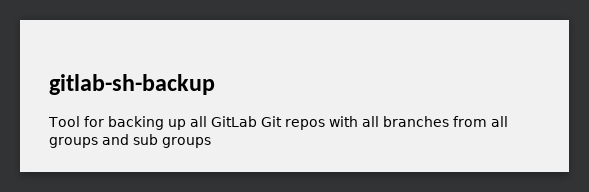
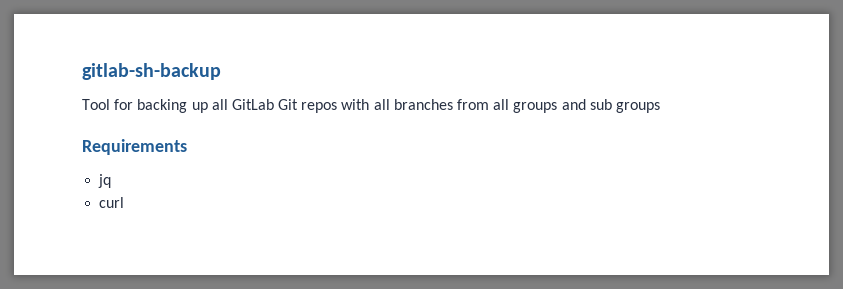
+ Requirements
+ jq
+ curl

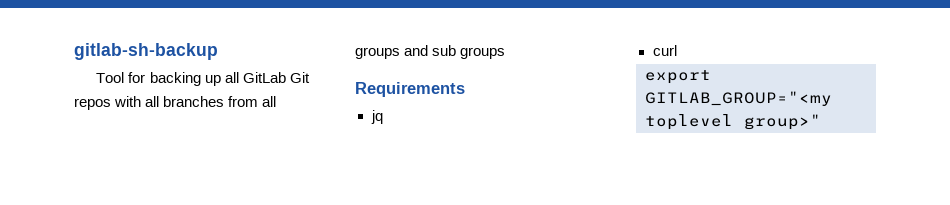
+ export GITLAB_GROUP="<my toplevel group>"

